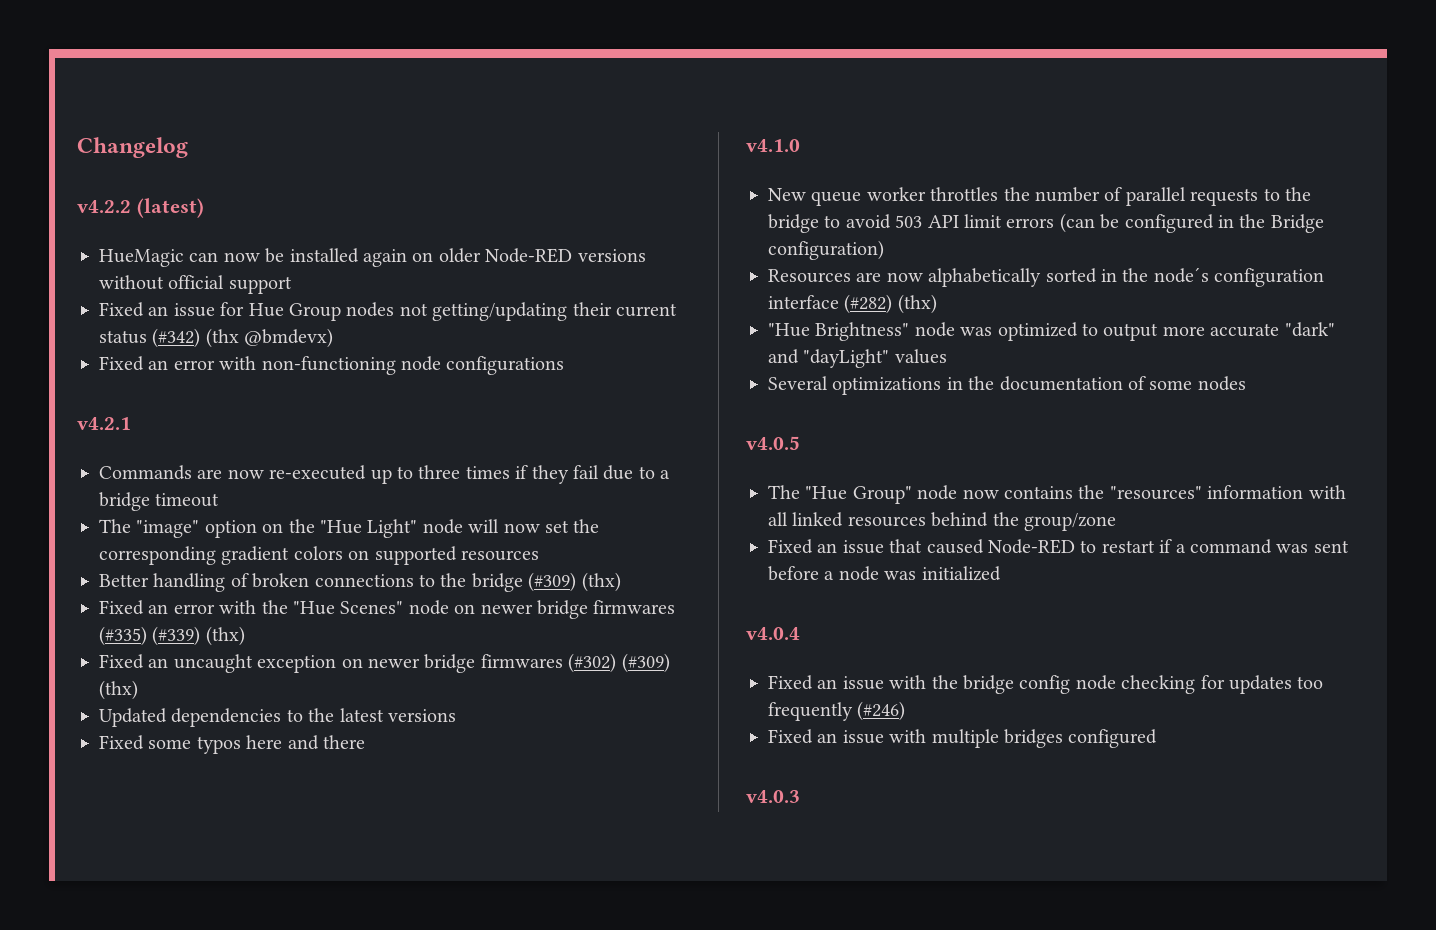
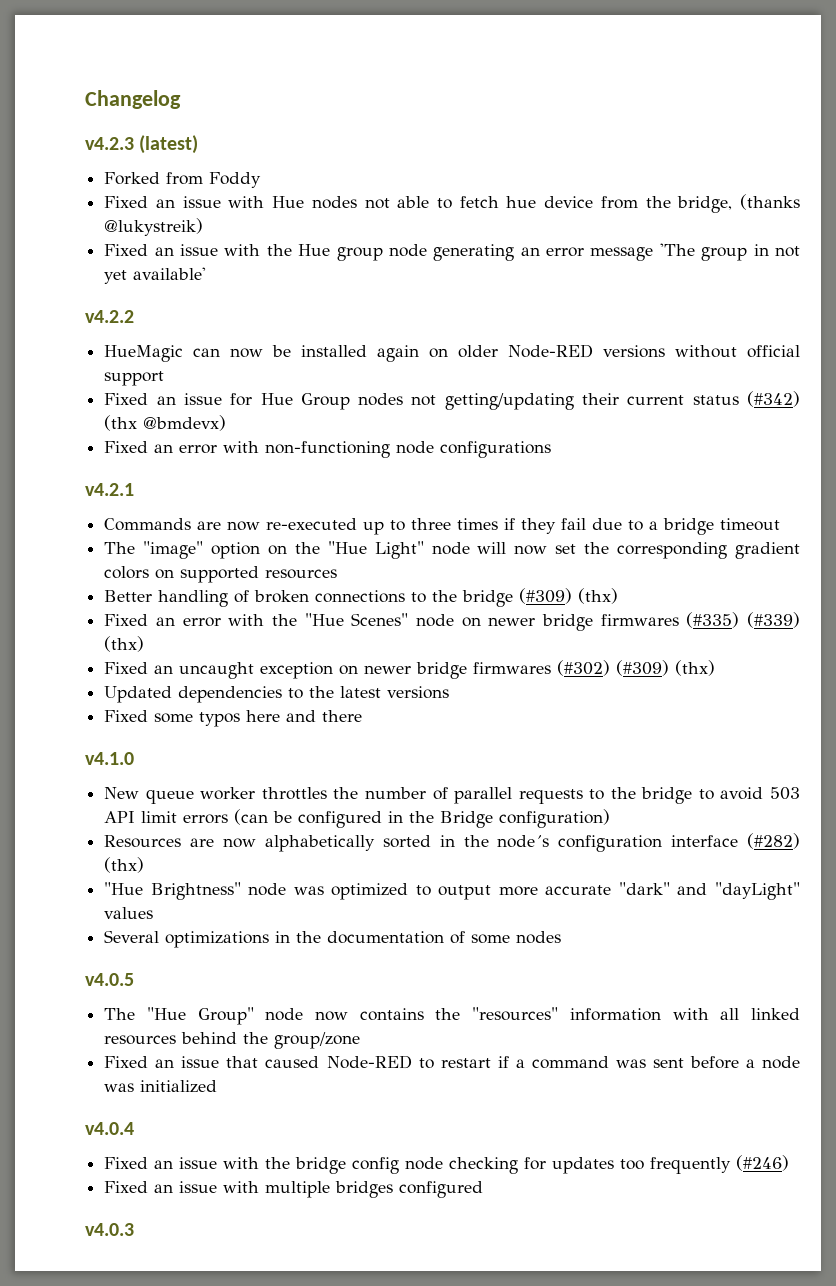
+ v4.2.3 (latest)
+ Forked from Foddy
+ Fixed an issue with Hue nodes not able to fetch hue device from the bridge, (thanks @lukystreik)
+ Fixed an issue with the Hue group node generating an error message 'The group in not yet available'
- v4.2.2 (latest)
+ v4.2.2

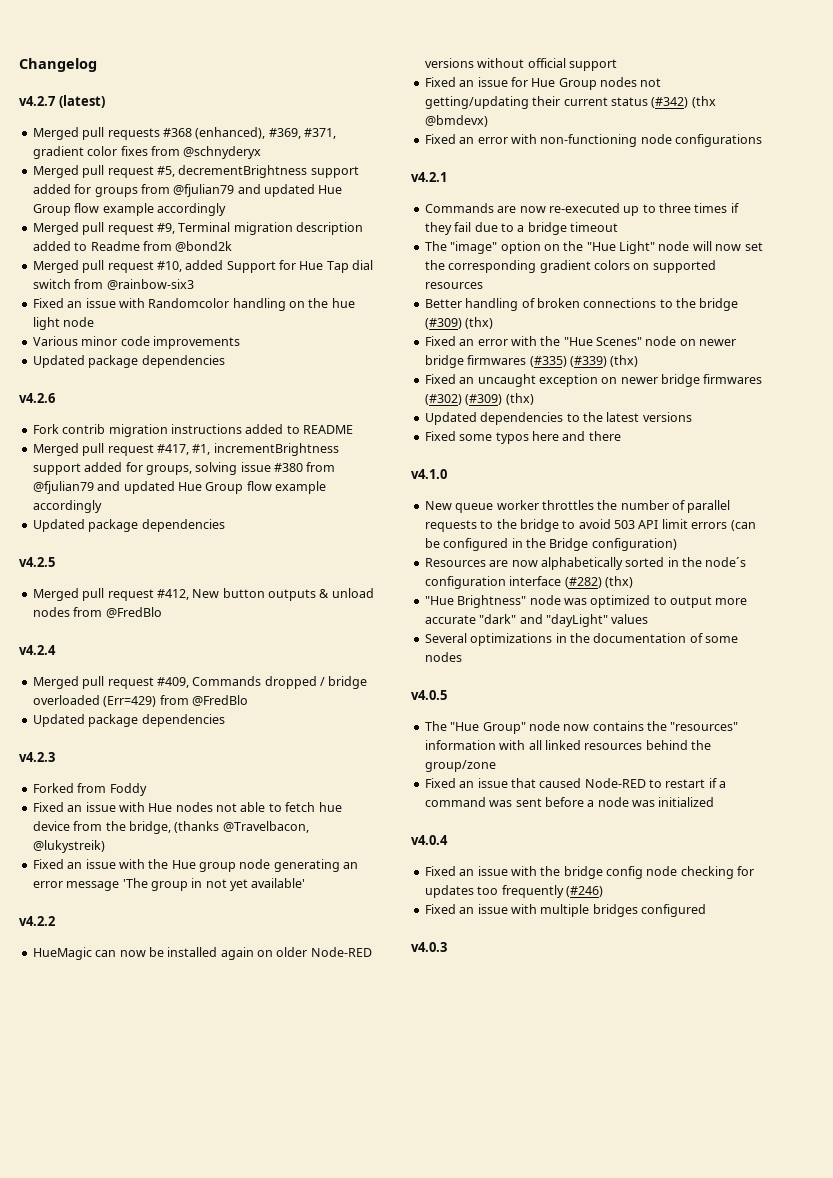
+ v4.2.7 (latest)
+ Merged pull requests #368 (enhanced), #369, #371, gradient color fixes from @schnyderyx
+ Merged pull request #5, decrementBrightness support added for groups from @fjulian79 and updated Hue Group flow example accordingly
+ Merged pull request #9, Terminal migration description added to Readme from @bond2k
+ Merged pull request #10, added Support for Hue Tap dial switch from @rainbow-six3
+ Fixed an issue with Randomcolor handling on the hue light node
+ Various minor code improvements
+ Updated package dependencies
+ v4.2.6
+ Fork contrib migration instructions added to README
+ Merged pull request #417, #1, incrementBrightness support added for groups, solving issue #380 from @fjulian79 and updated Hue Group flow example accordingly
+ Updated package dependencies
+ v4.2.5
+ Merged pull request #412, New button outputs & unload nodes from @FredBlo
+ v4.2.4
+ Merged pull request #409, Commands dropped / bridge overloaded (Err=429) from @FredBlo
+ Updated package dependencies
- v4.2.3 (latest)
+ v4.2.3
- Fixed an issue with Hue nodes not able to fetch hue device from the bridge, (thanks @lukystreik)
+ Fixed an issue with Hue nodes not able to fetch hue device from the bridge, (thanks @Travelbacon, @lukystreik)

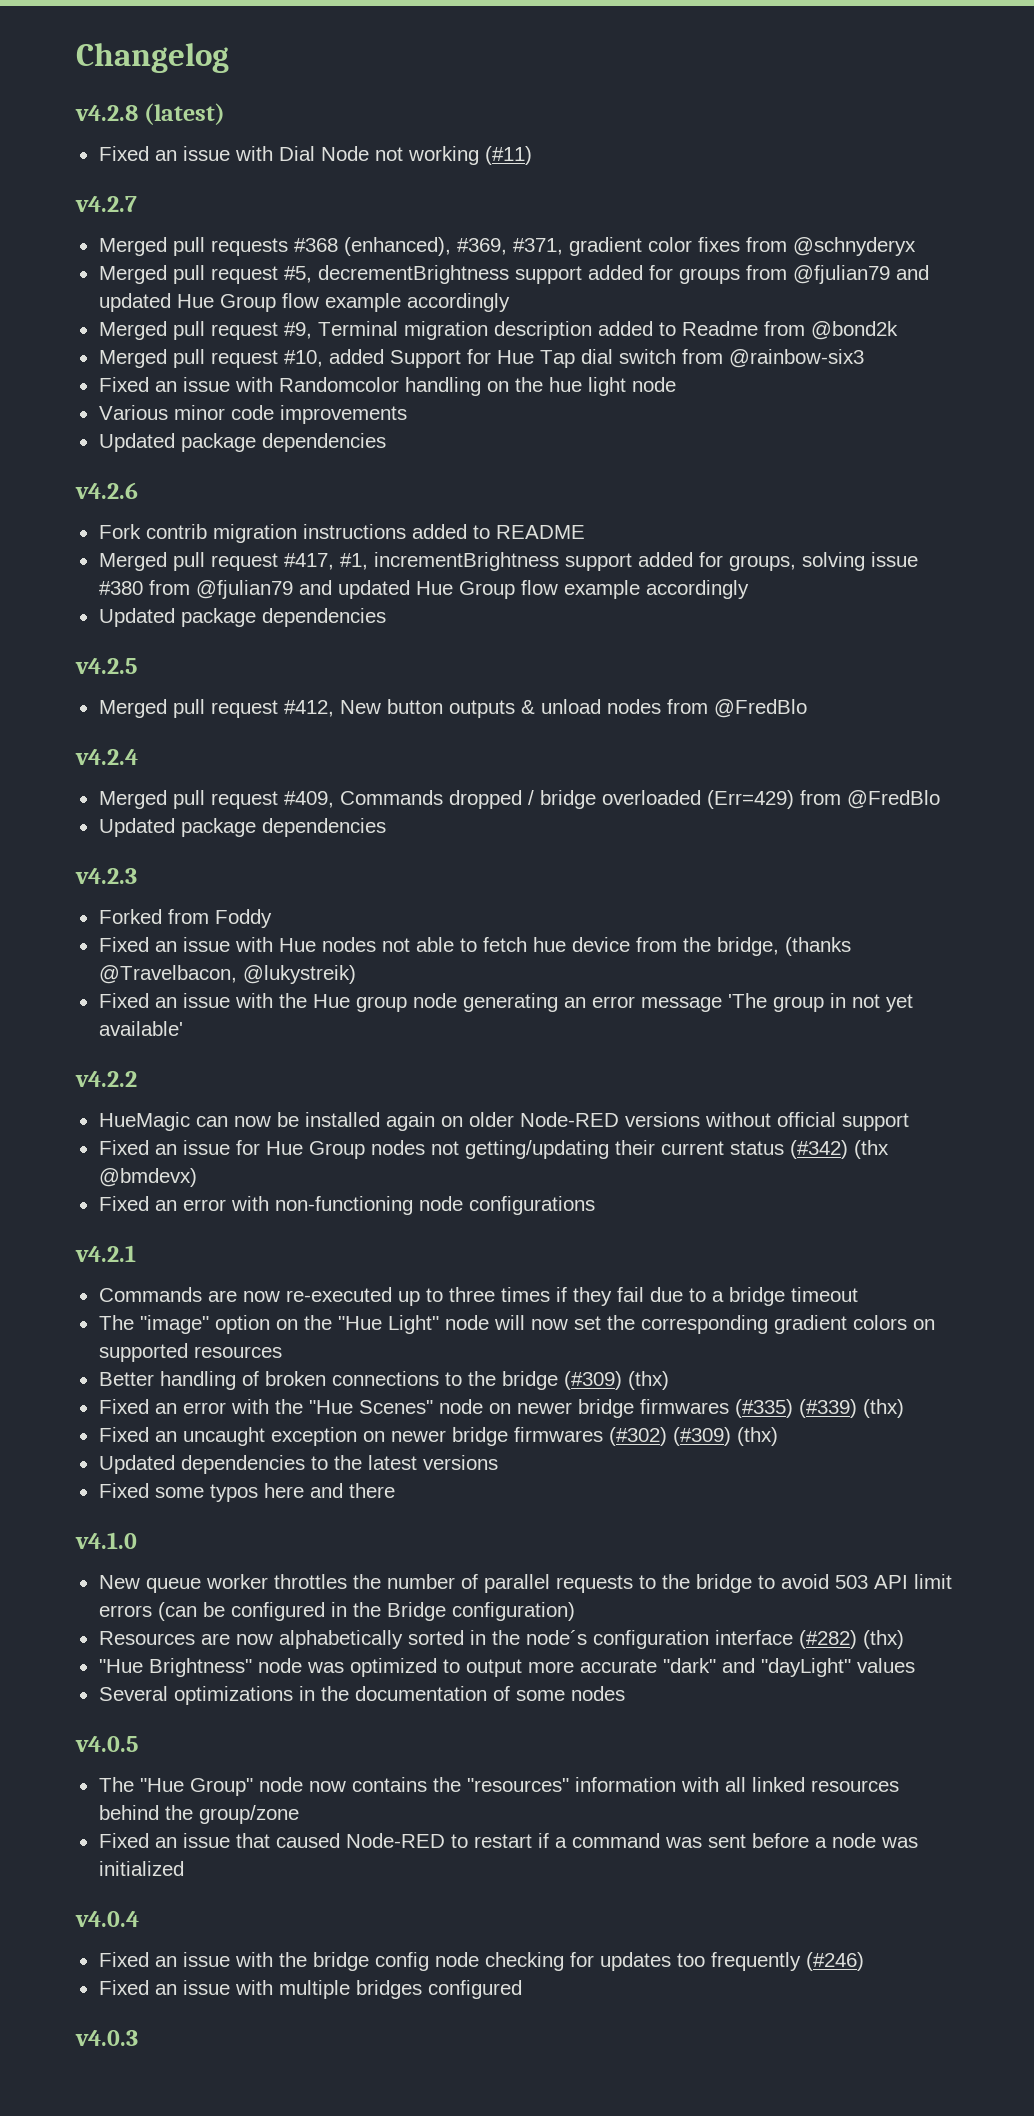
+ v4.2.8 (latest)
+ Fixed an issue with Dial Node not working (#11)
- v4.2.7 (latest)
+ v4.2.7

